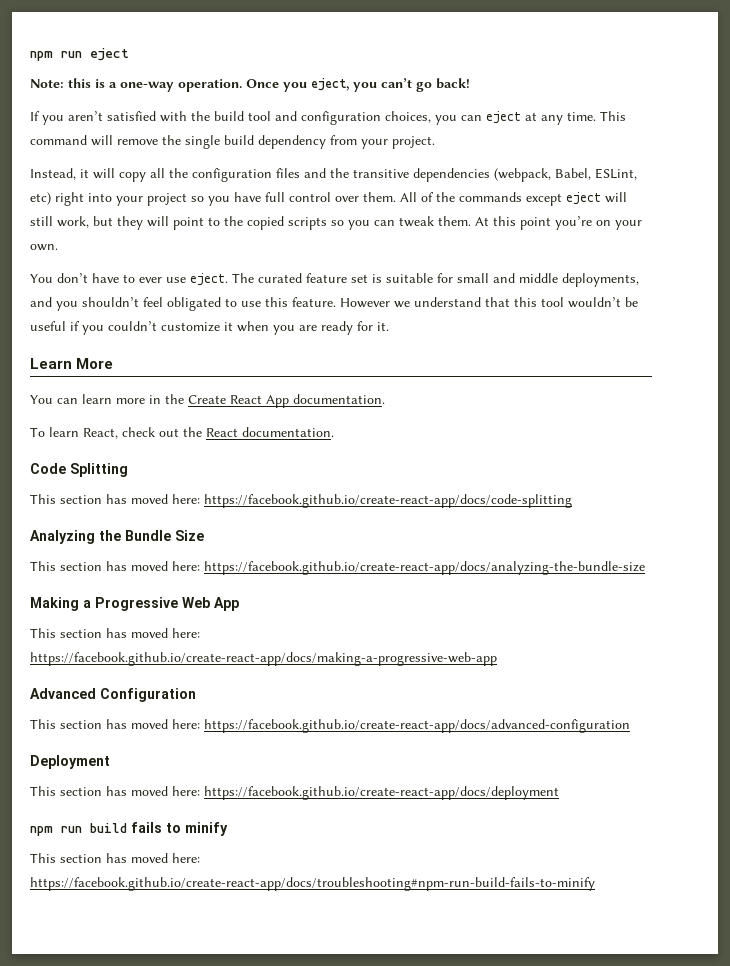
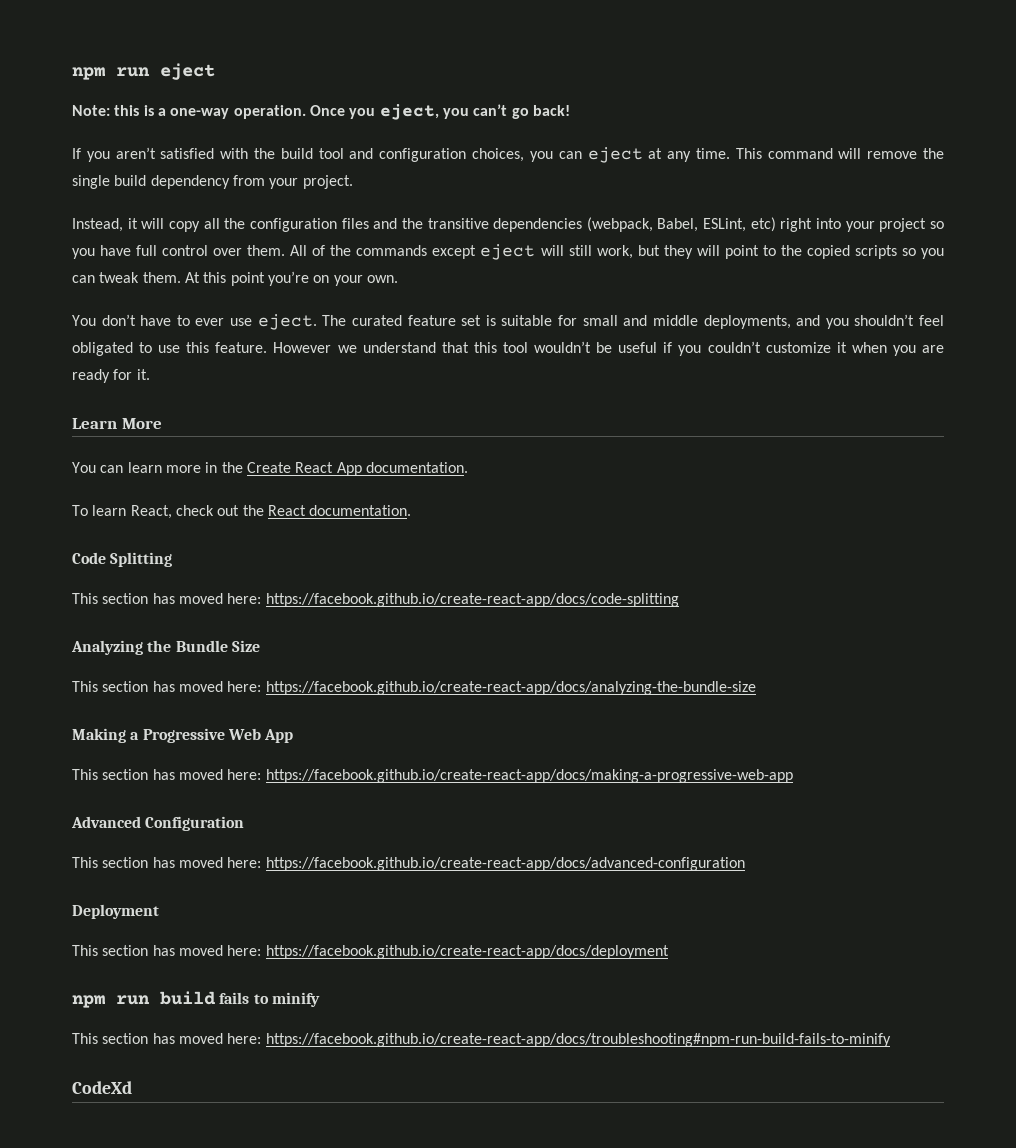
+ CodeXd

